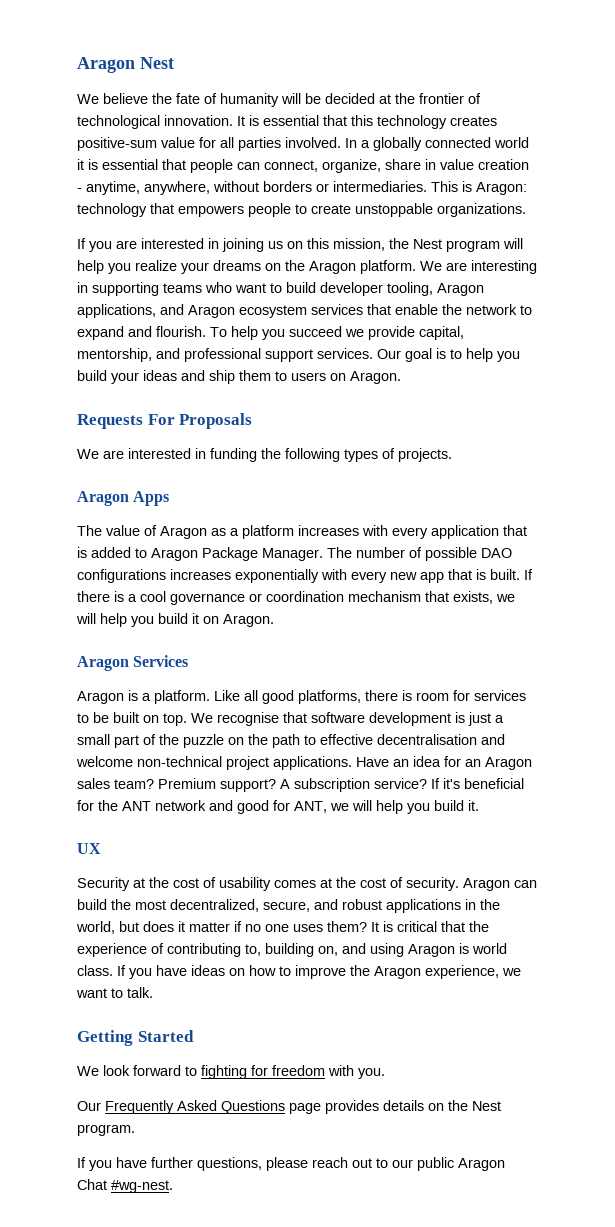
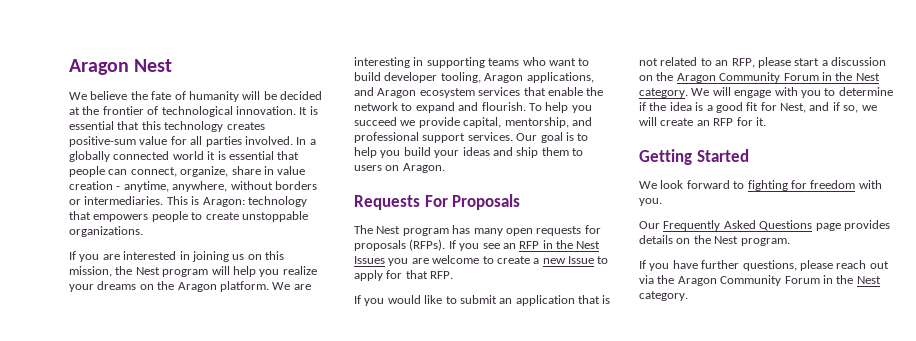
- We are interested in funding the following types of projects.
- Aragon Apps
- The value of Aragon as a platform increases with every application that is added to Aragon Package Manager. The number of possible DAO configurations increases exponentially with every new app that is built. If there is a cool governance or coordination mechanism that exists, we will help you build it on Aragon.
- Aragon Services
- Aragon is a platform. Like all good platforms, there is room for services to be built on top. We recognise that software development is just a small part of the puzzle on the path to effective decentralisation and welcome non-technical project applications. Have an idea for an Aragon sales team? Premium support? A subscription service? If it's beneficial for the ANT network and good for ANT, we will help you build it.
- UX
- Security at the cost of usability comes at the cost of security. Aragon can build the most decentralized, secure, and robust applications in the world, but does it matter if no one uses them? It is critical that the experience of contributing to, building on, and using Aragon is world class. If you have ideas on how to improve the Aragon experience, we want to talk.
+ The Nest program has many open requests for proposals (RFPs). If you see an RFP in the Nest Issues you are welcome to create a new Issue to apply for that RFP.
+ If you would like to submit an application that is not related to an RFP, please start a discussion on the Aragon Community Forum in the Nest category. We will engage with you to determine if the idea is a good fit for Nest, and if so, we will create an RFP for it.
- If you have further questions, please reach out to our public Aragon Chat #wg-nest.
+ If you have further questions, please reach out via the Aragon Community Forum in the Nest category.

